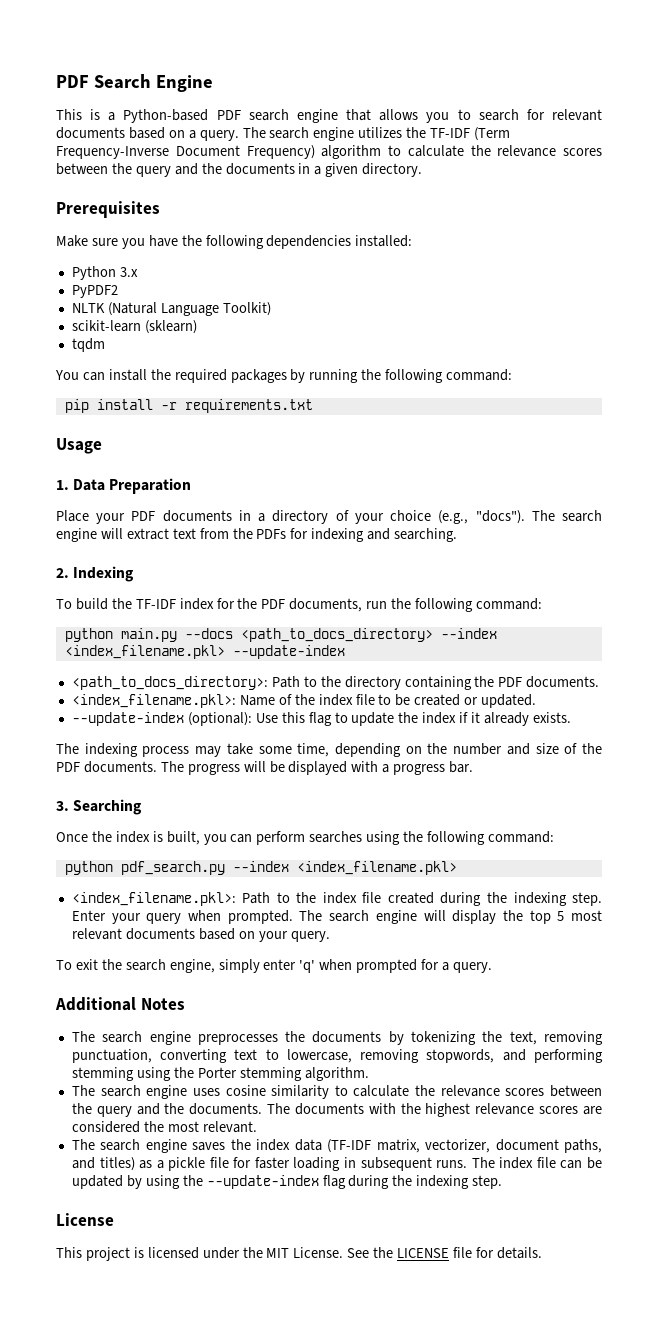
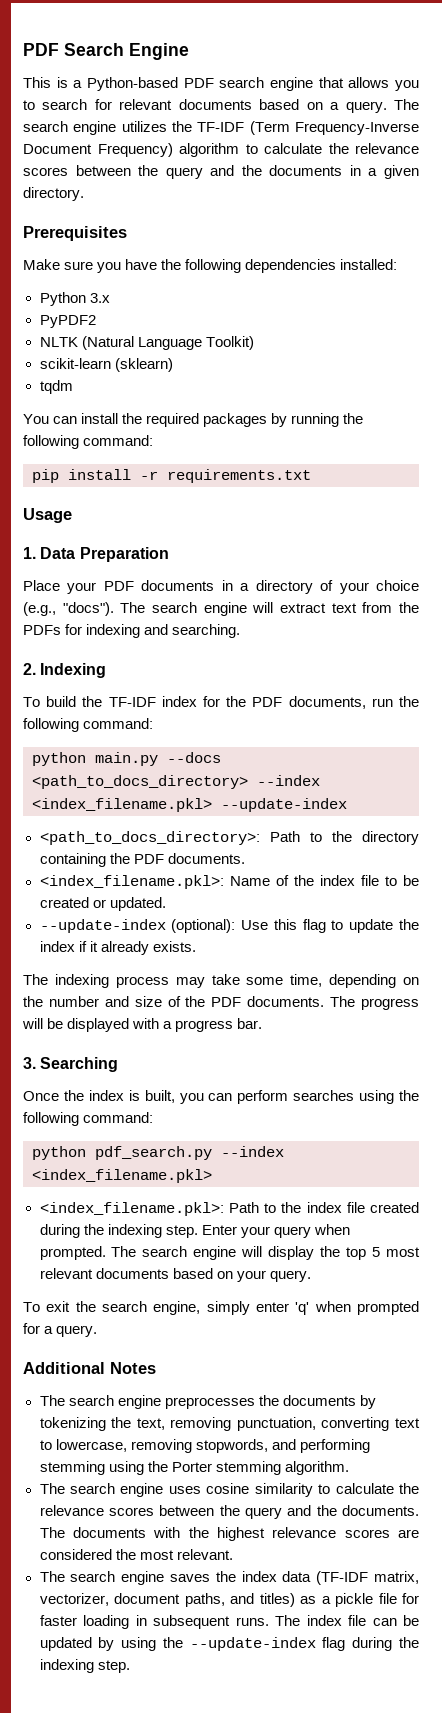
- License
- This project is licensed under the MIT License. See the LICENSE file for details.

